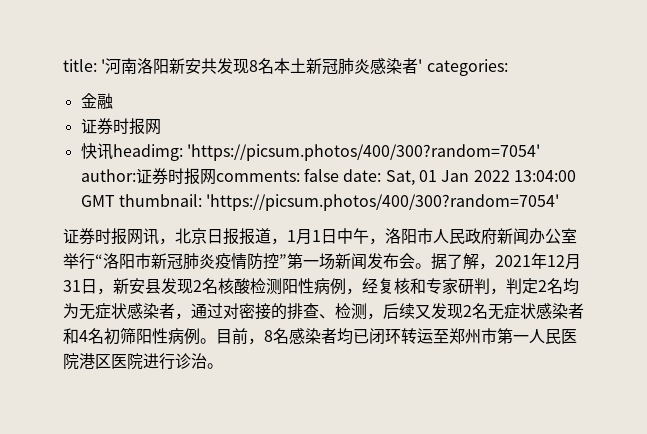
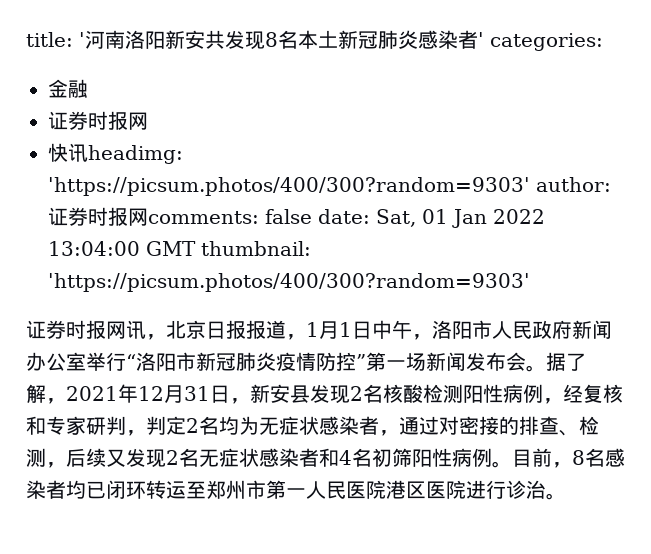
- 快讯headimg: 'https://picsum.photos/400/300?random=7054' author:证券时报网comments: false date: Sat, 01 Jan 2022 13:04:00 GMT thumbnail: 'https://picsum.photos/400/300?random=7054'
+ 快讯headimg: 'https://picsum.photos/400/300?random=9303' author:证券时报网comments: false date: Sat, 01 Jan 2022 13:04:00 GMT thumbnail: 'https://picsum.photos/400/300?random=9303'

